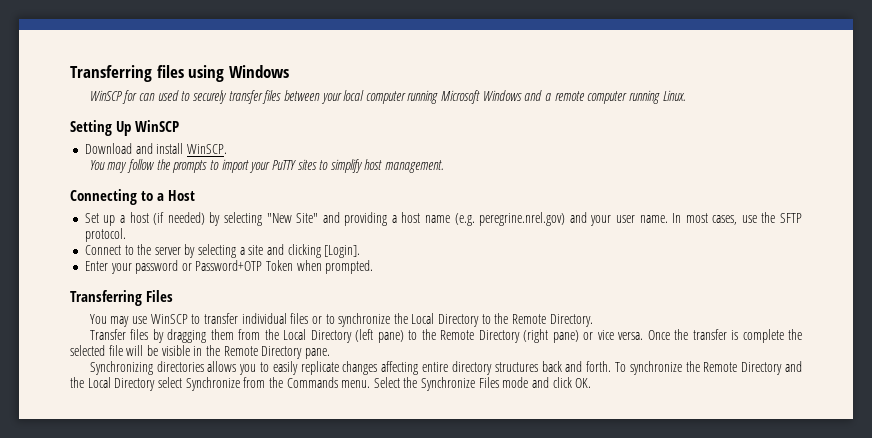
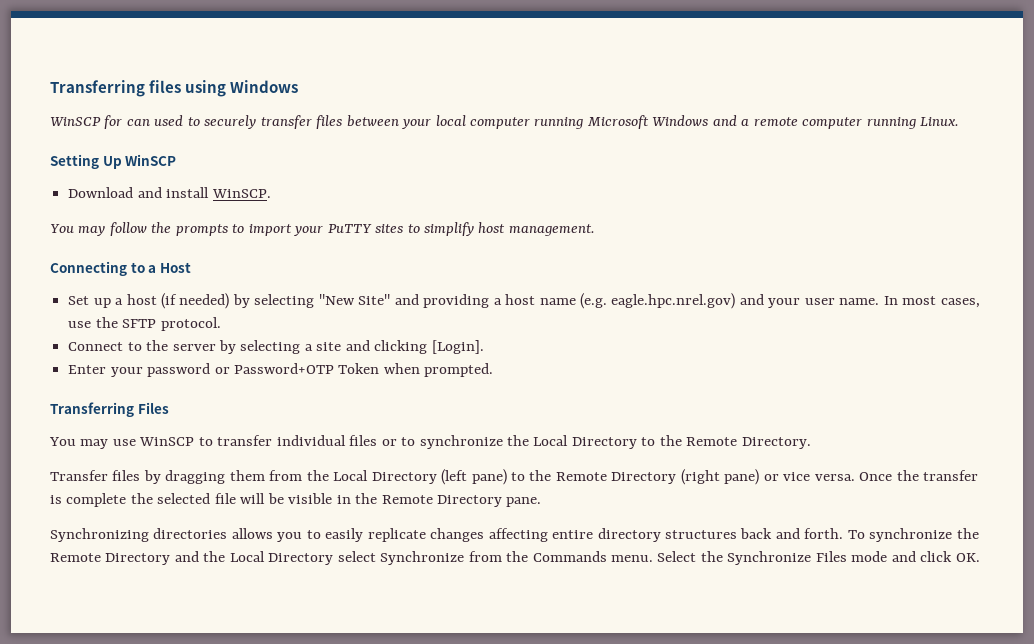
- Set up a host (if needed) by selecting "New Site" and providing a host name (e.g. peregrine.nrel.gov) and your user name.
+ Set up a host (if needed) by selecting "New Site" and providing a host name (e.g. eagle.hpc.nrel.gov) and your user name.

